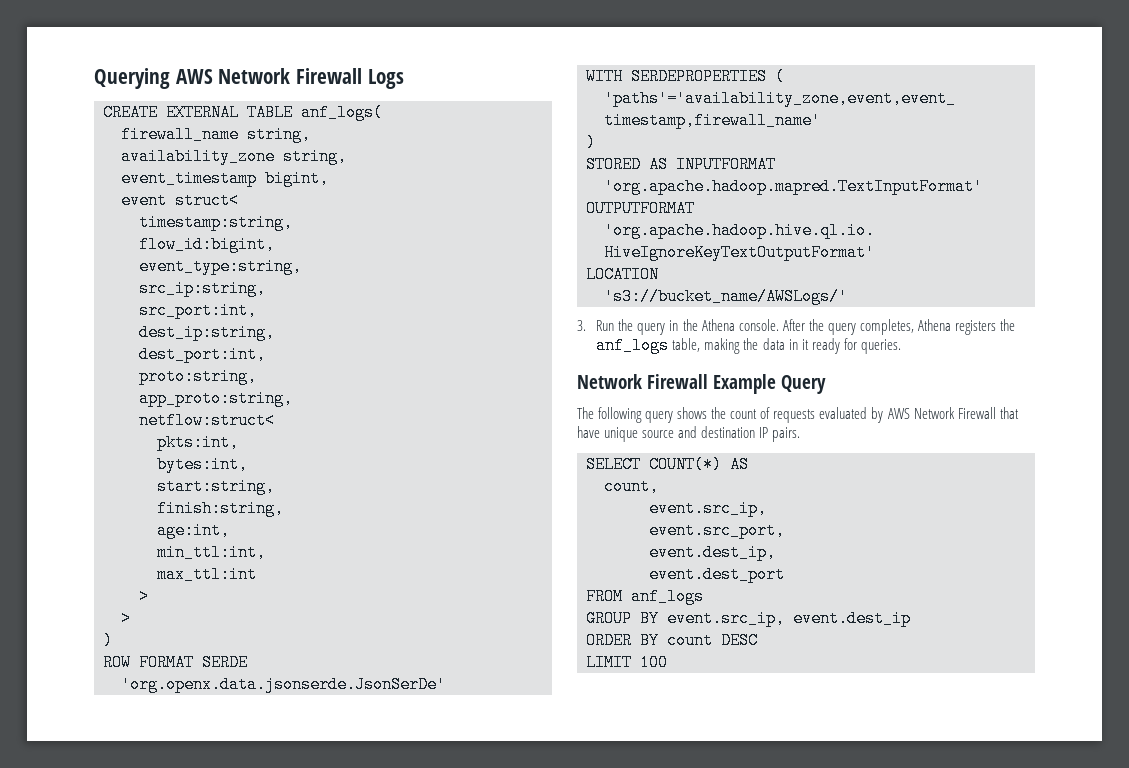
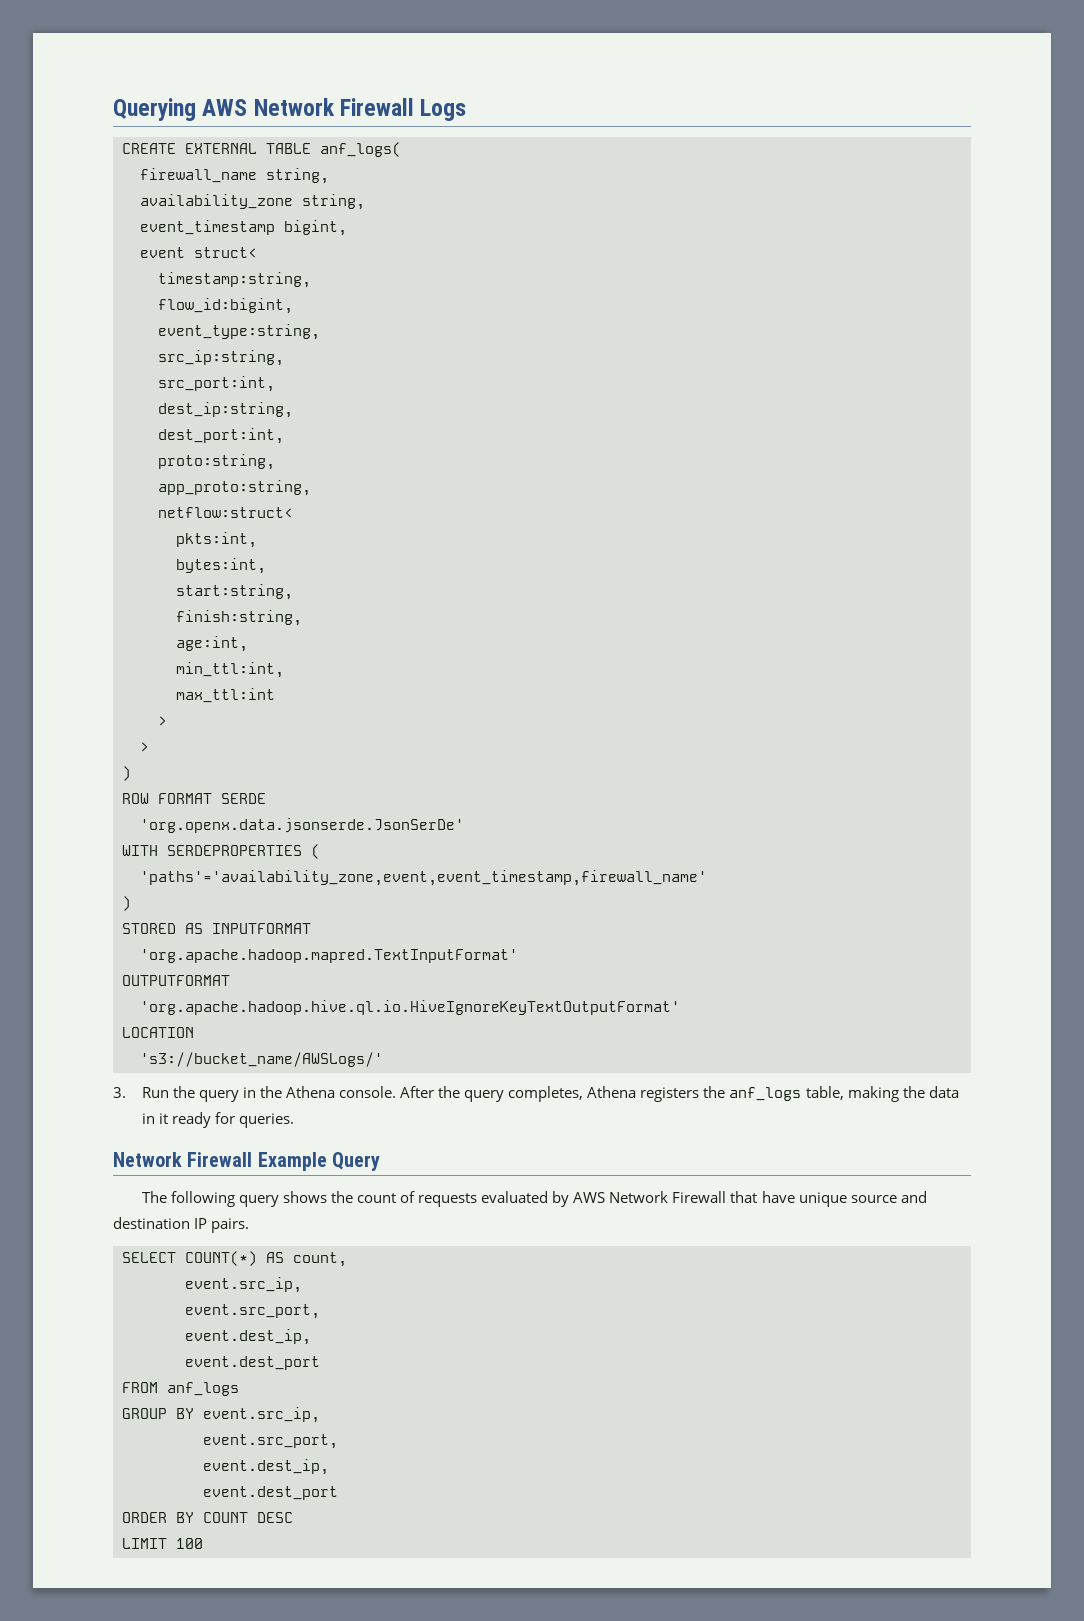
- SELECT COUNT(*) AS
- count,
+ SELECT COUNT(*) AS count,
- GROUP BY event.src_ip, event.dest_ip
+ GROUP BY event.src_ip,
+ event.src_port,
+ event.dest_ip,
+ event.dest_port
- ORDER BY count DESC
+ ORDER BY COUNT DESC

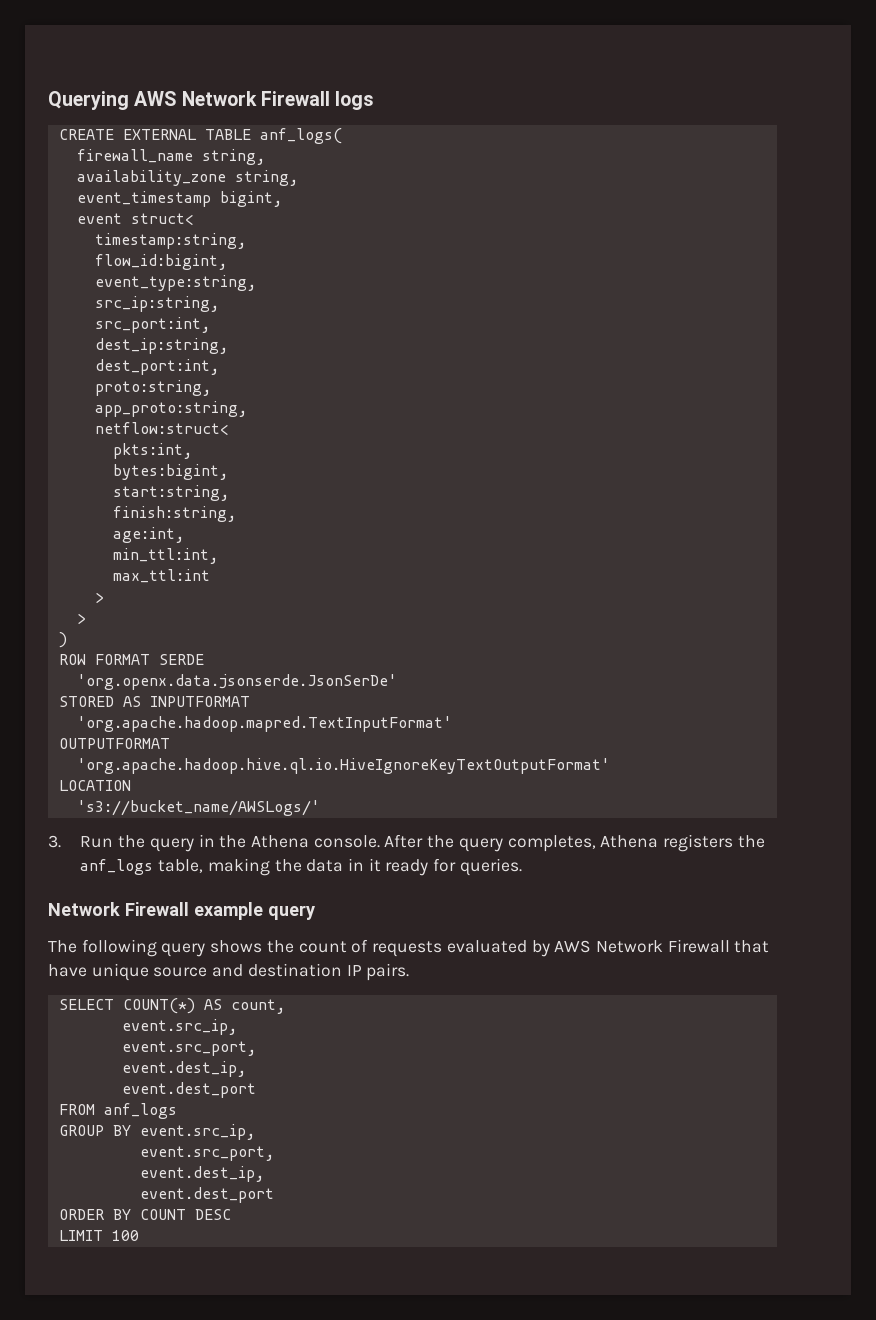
- Querying AWS Network Firewall Logs
+ Querying AWS Network Firewall logs
- bytes:int,
+ bytes:bigint,
- WITH SERDEPROPERTIES (
- 'paths'='availability_zone,event,event_timestamp,firewall_name'
- )
- Network Firewall Example Query
+ Network Firewall example query

